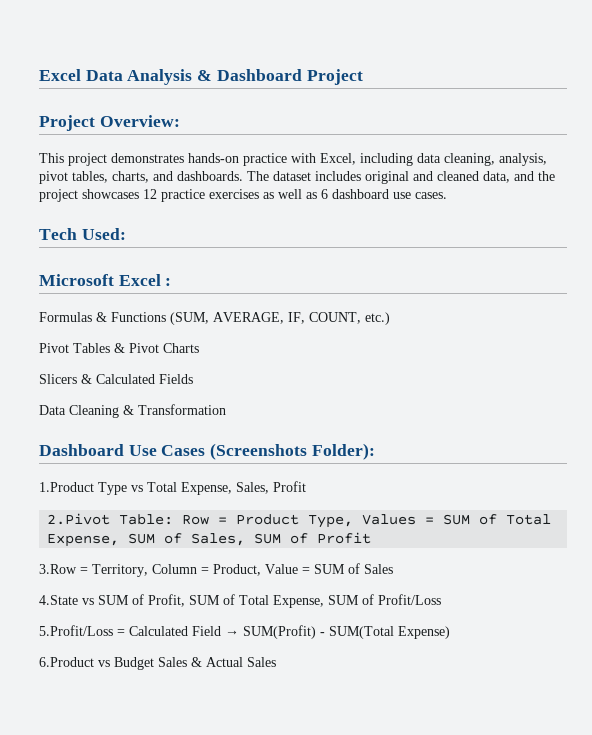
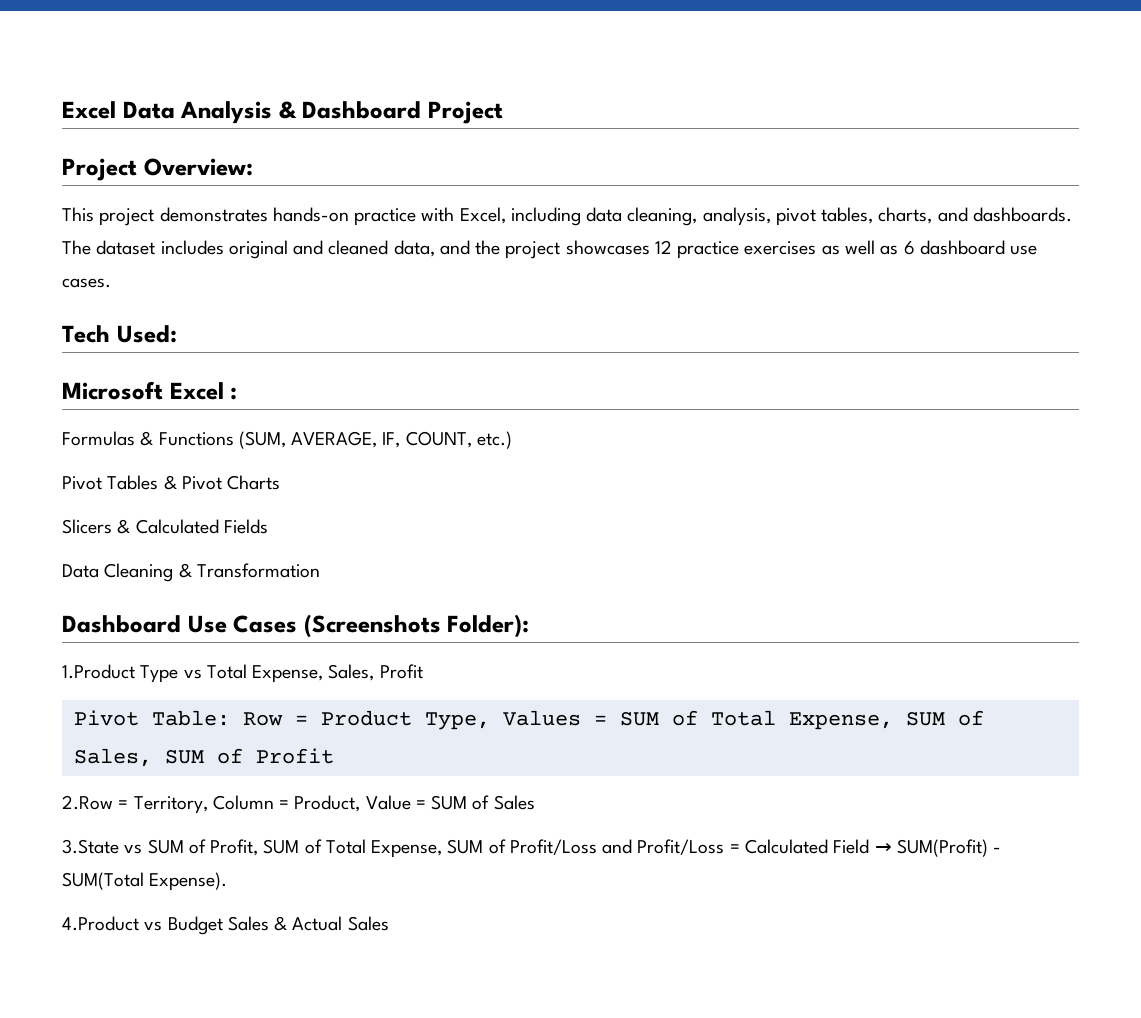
- 2.Pivot Table: Row = Product Type, Values = SUM of Total Expense, SUM of Sales, SUM of Profit
+ Pivot Table: Row = Product Type, Values = SUM of Total Expense, SUM of Sales, SUM of Profit
- 3.Row = Territory, Column = Product, Value = SUM of Sales
+ 2.Row = Territory, Column = Product, Value = SUM of Sales
- 4.State vs SUM of Profit, SUM of Total Expense, SUM of Profit/Loss
- 5.Profit/Loss = Calculated Field → SUM(Profit) - SUM(Total Expense)
- 6.Product vs Budget Sales & Actual Sales
+ 3.State vs SUM of Profit, SUM of Total Expense, SUM of Profit/Loss and Profit/Loss = Calculated Field → SUM(Profit) - SUM(Total Expense).
+ 4.Product vs Budget Sales & Actual Sales

